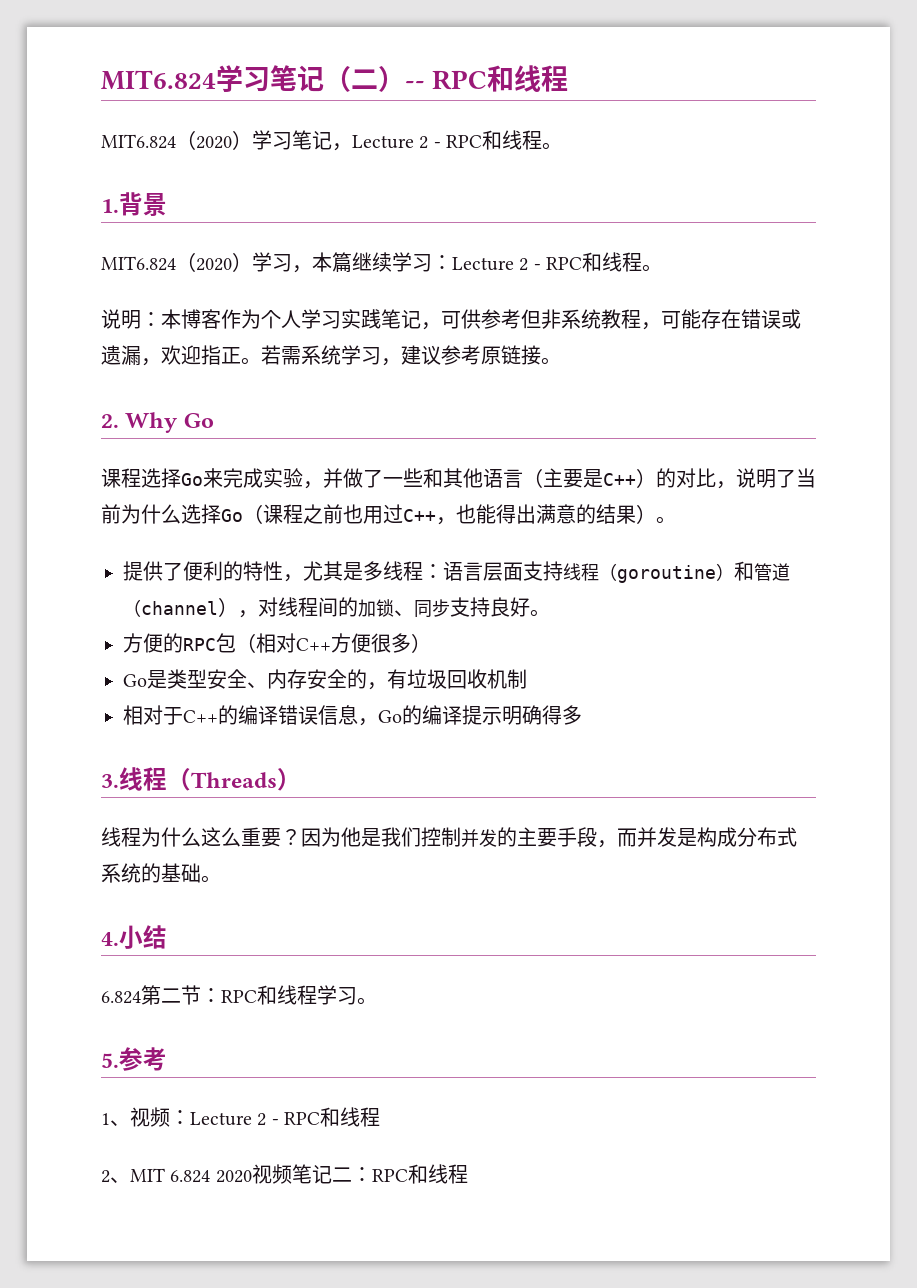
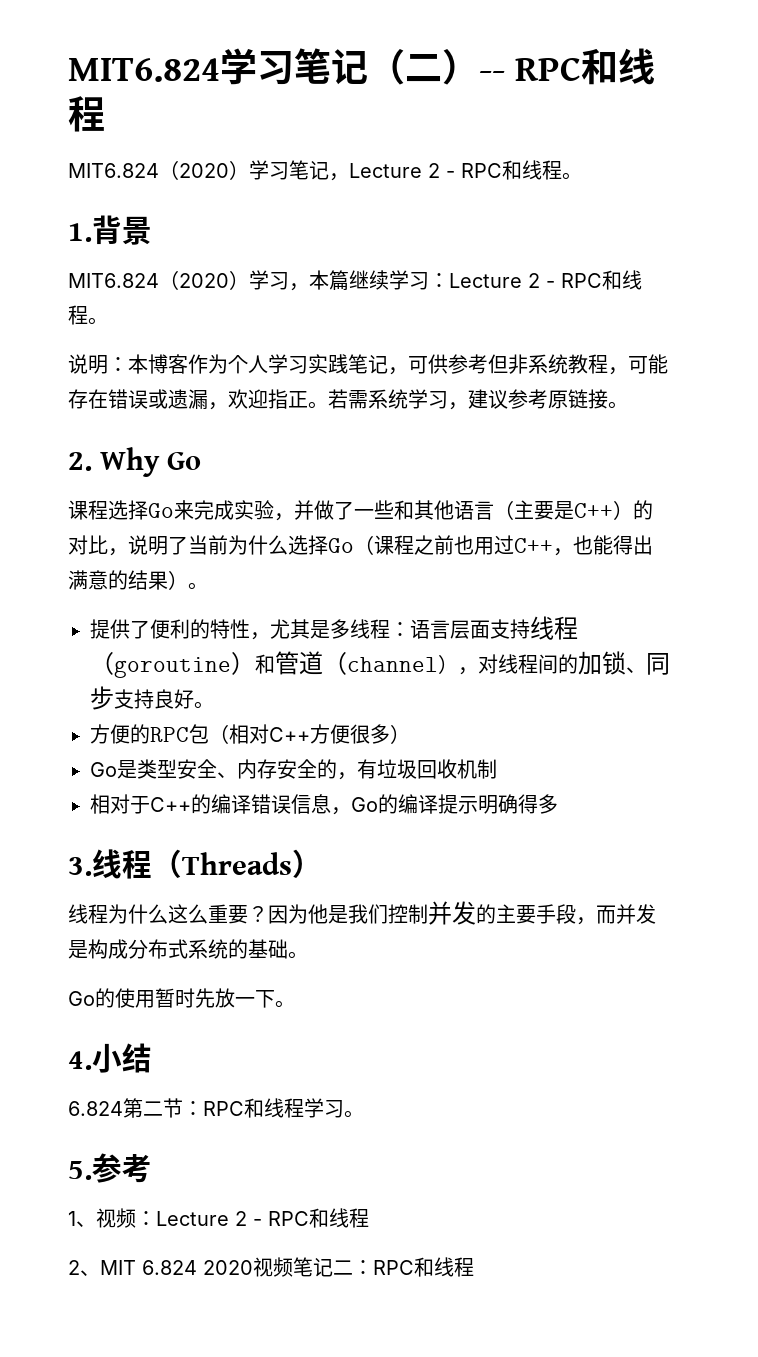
+ Go的使用暂时先放一下。

